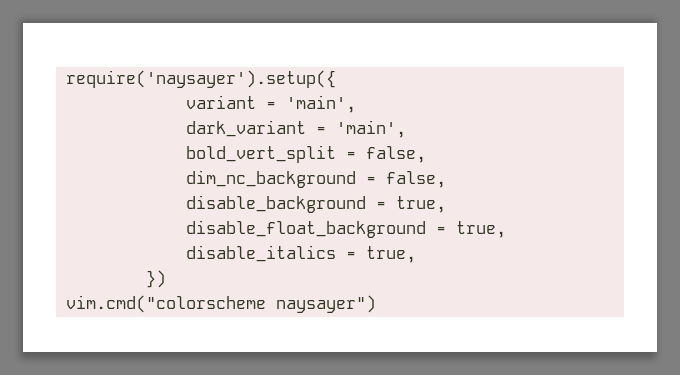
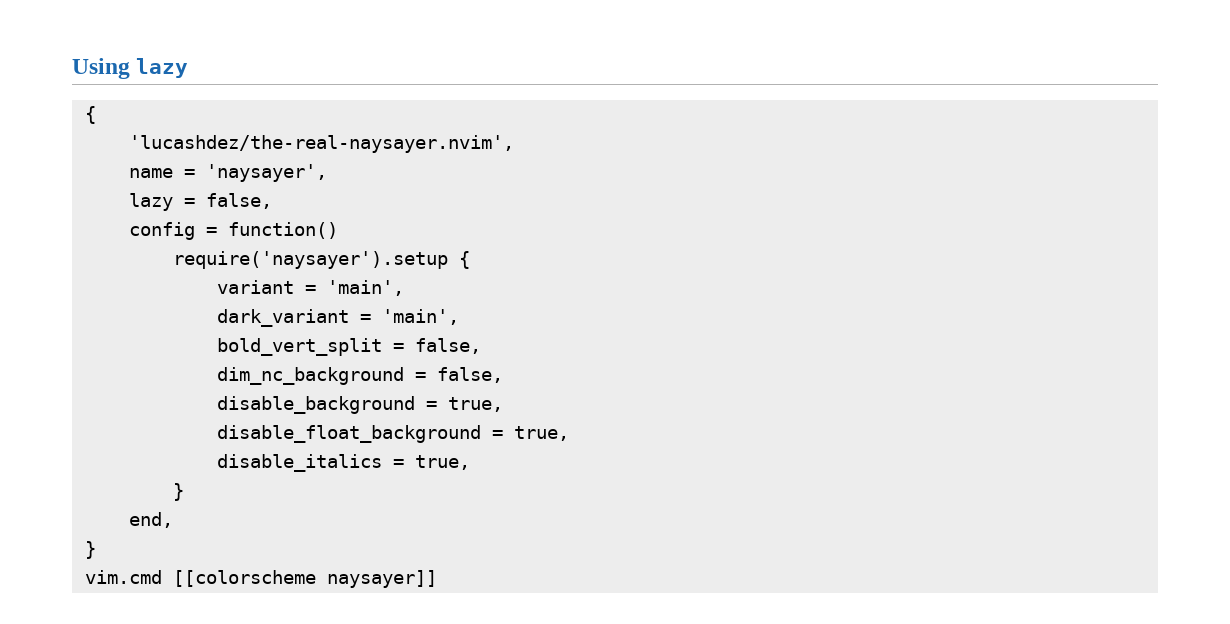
- require('naysayer').setup({
+ Using lazy
+ {
+ 'lucashdez/the-real-naysayer.nvim',
+ name = 'naysayer',
+ lazy = false,
+ config = function()
+ require('naysayer').setup {
  disable_italics = true,
- })
- vim.cmd("colorscheme naysayer")
+ }
+ end,
+ }
+ vim.cmd [[colorscheme naysayer]]

